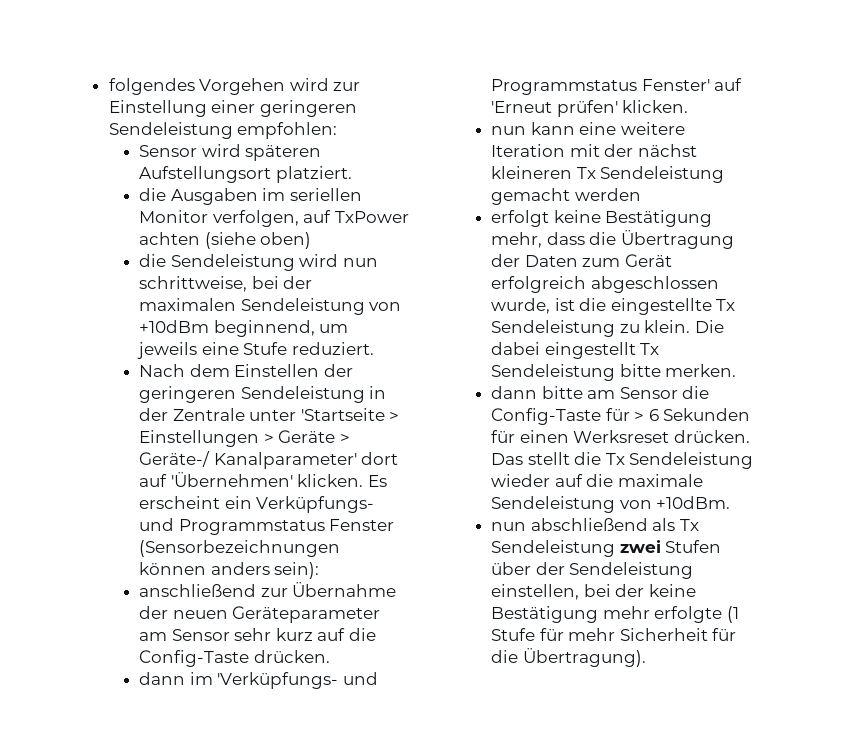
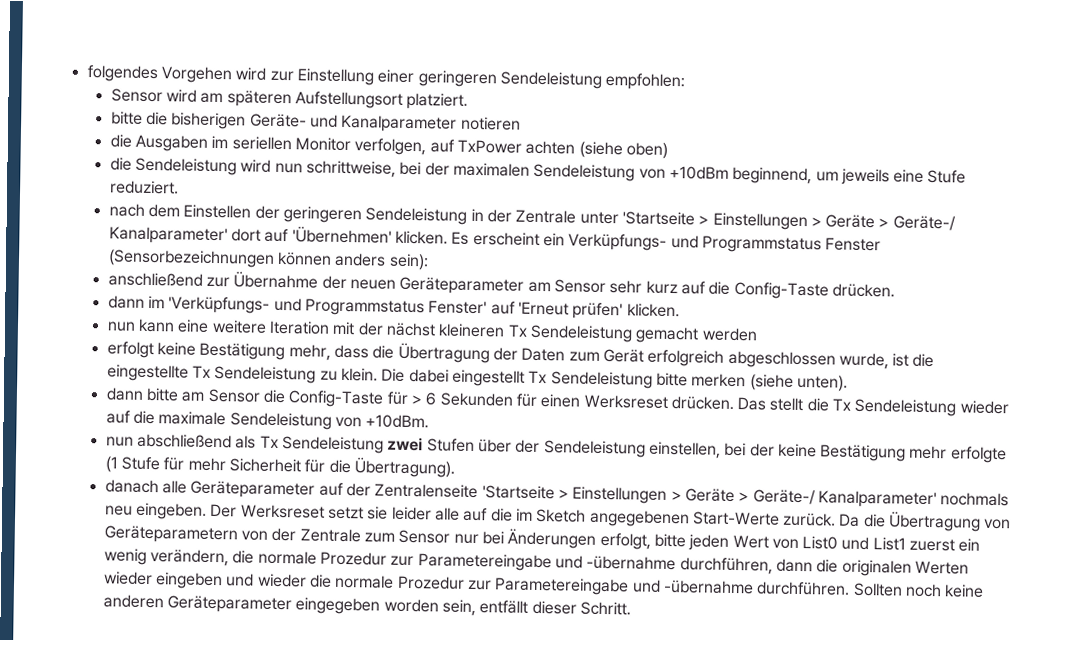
- Sensor wird späteren Aufstellungsort platziert.
+ Sensor wird am späteren Aufstellungsort platziert.
+ bitte die bisherigen Geräte- und Kanalparameter notieren
- Nach dem Einstellen der geringeren Sendeleistung in der Zentrale unter 'Startseite > Einstellungen > Geräte > Geräte-/ Kanalparameter' dort auf 'Übernehmen' klicken.
+ nach dem Einstellen der geringeren Sendeleistung in der Zentrale unter 'Startseite > Einstellungen > Geräte > Geräte-/ Kanalparameter' dort auf 'Übernehmen' klicken.
- Die dabei eingestellt Tx Sendeleistung bitte merken.
+ Die dabei eingestellt Tx Sendeleistung bitte merken (siehe unten).
+ danach alle Geräteparameter auf der Zentralenseite 'Startseite > Einstellungen > Geräte > Geräte-/ Kanalparameter' nochmals neu eingeben. Der Werksreset setzt sie leider alle auf die im Sketch angegebenen Start-Werte zurück. Da die Übertragung von Geräteparametern von der Zentrale zum Sensor nur bei Änderungen erfolgt, bitte jeden Wert von List0 und List1 zuerst ein wenig verändern, die normale Prozedur zur Parametereingabe und -übernahme durchführen, dann die originalen Werten wieder eingeben und wieder die normale Prozedur zur Parametereingabe und -übernahme durchführen. Sollten noch keine anderen Geräteparameter eingegeben worden sein, entfällt dieser Schritt.

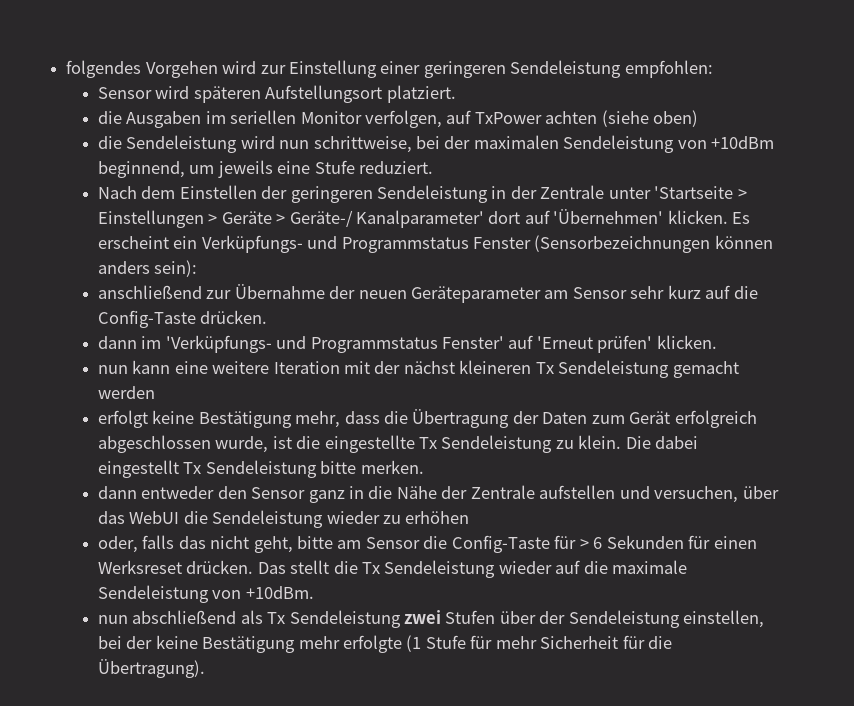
- Sensor wird am späteren Aufstellungsort platziert.
+ Sensor wird späteren Aufstellungsort platziert.
- bitte die bisherigen Geräte- und Kanalparameter notieren
- nach dem Einstellen der geringeren Sendeleistung in der Zentrale unter 'Startseite > Einstellungen > Geräte > Geräte-/ Kanalparameter' dort auf 'Übernehmen' klicken.
+ Nach dem Einstellen der geringeren Sendeleistung in der Zentrale unter 'Startseite > Einstellungen > Geräte > Geräte-/ Kanalparameter' dort auf 'Übernehmen' klicken.
- Die dabei eingestellt Tx Sendeleistung bitte merken (siehe unten).
- dann bitte am Sensor die Config-Taste für > 6 Sekunden für einen Werksreset drücken.
+ Die dabei eingestellt Tx Sendeleistung bitte merken.
+ dann entweder den Sensor ganz in die Nähe der Zentrale aufstellen und versuchen, über das WebUI die Sendeleistung wieder zu erhöhen
+ oder, falls das nicht geht, bitte am Sensor die Config-Taste für > 6 Sekunden für einen Werksreset drücken.
- danach alle Geräteparameter auf der Zentralenseite 'Startseite > Einstellungen > Geräte > Geräte-/ Kanalparameter' nochmals neu eingeben. Der Werksreset setzt sie leider alle auf die im Sketch angegebenen Start-Werte zurück. Da die Übertragung von Geräteparametern von der Zentrale zum Sensor nur bei Änderungen erfolgt, bitte jeden Wert von List0 und List1 zuerst ein wenig verändern, die normale Prozedur zur Parametereingabe und -übernahme durchführen, dann die originalen Werten wieder eingeben und wieder die normale Prozedur zur Parametereingabe und -übernahme durchführen. Sollten noch keine anderen Geräteparameter eingegeben worden sein, entfällt dieser Schritt.

